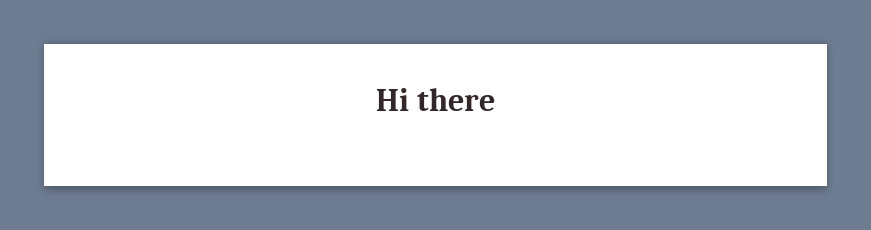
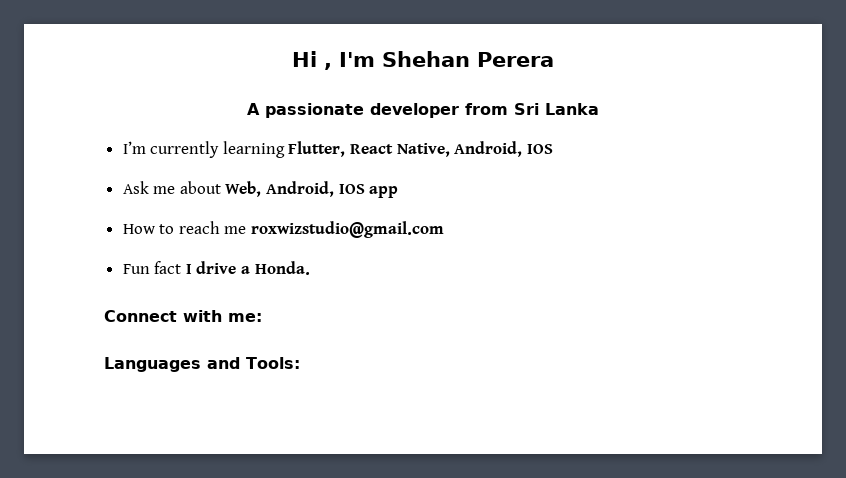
- Hi there
+ Hi , I'm Shehan Perera
+ A passionate developer from Sri Lanka
+ I’m currently learning Flutter, React Native, Android, IOS
+ Ask me about Web, Android, IOS app
+ How to reach me roxwizstudio@gmail.com
+ Fun fact I drive a Honda.
+ Connect with me:
+ Languages and Tools:

